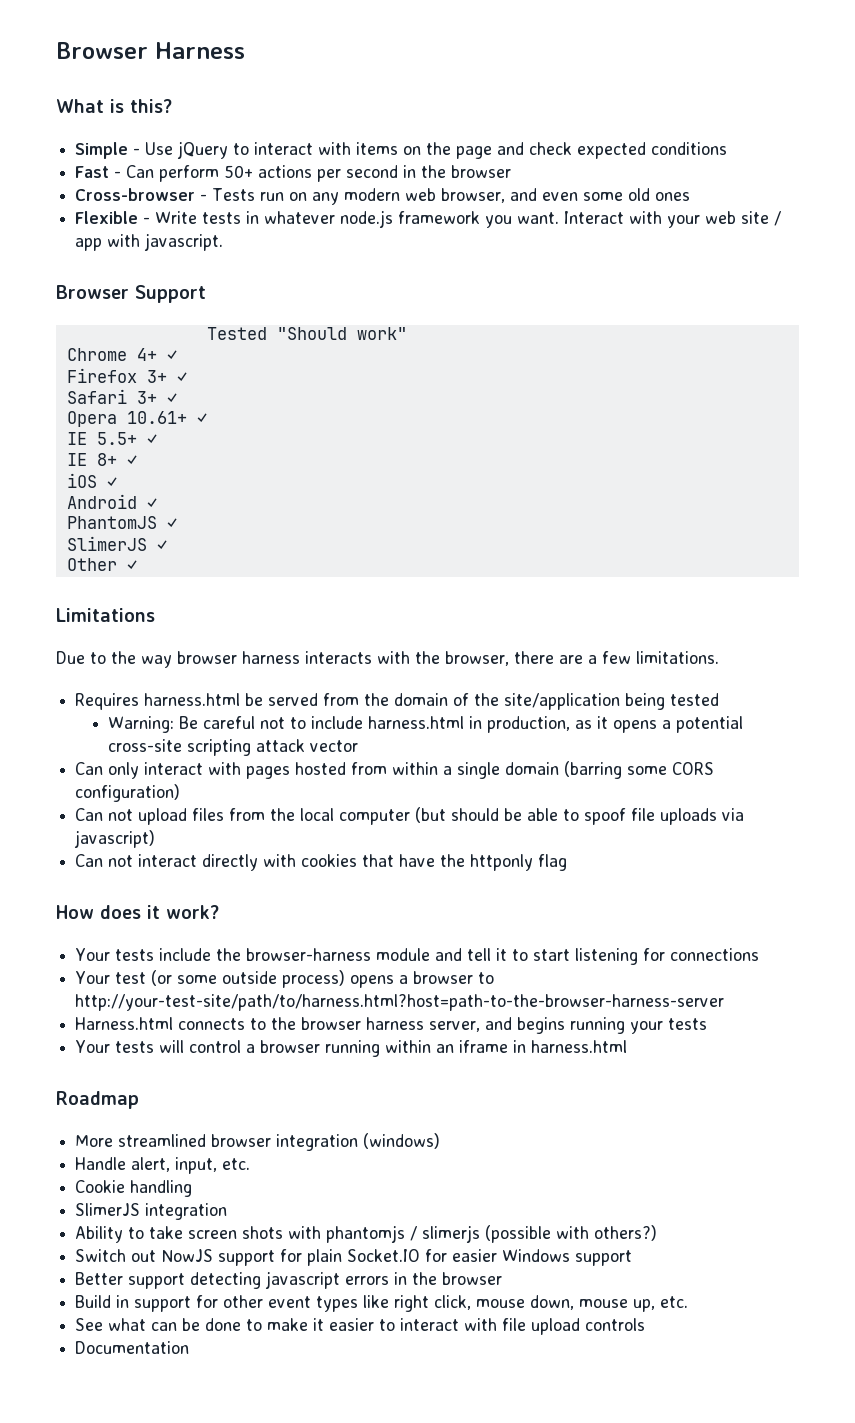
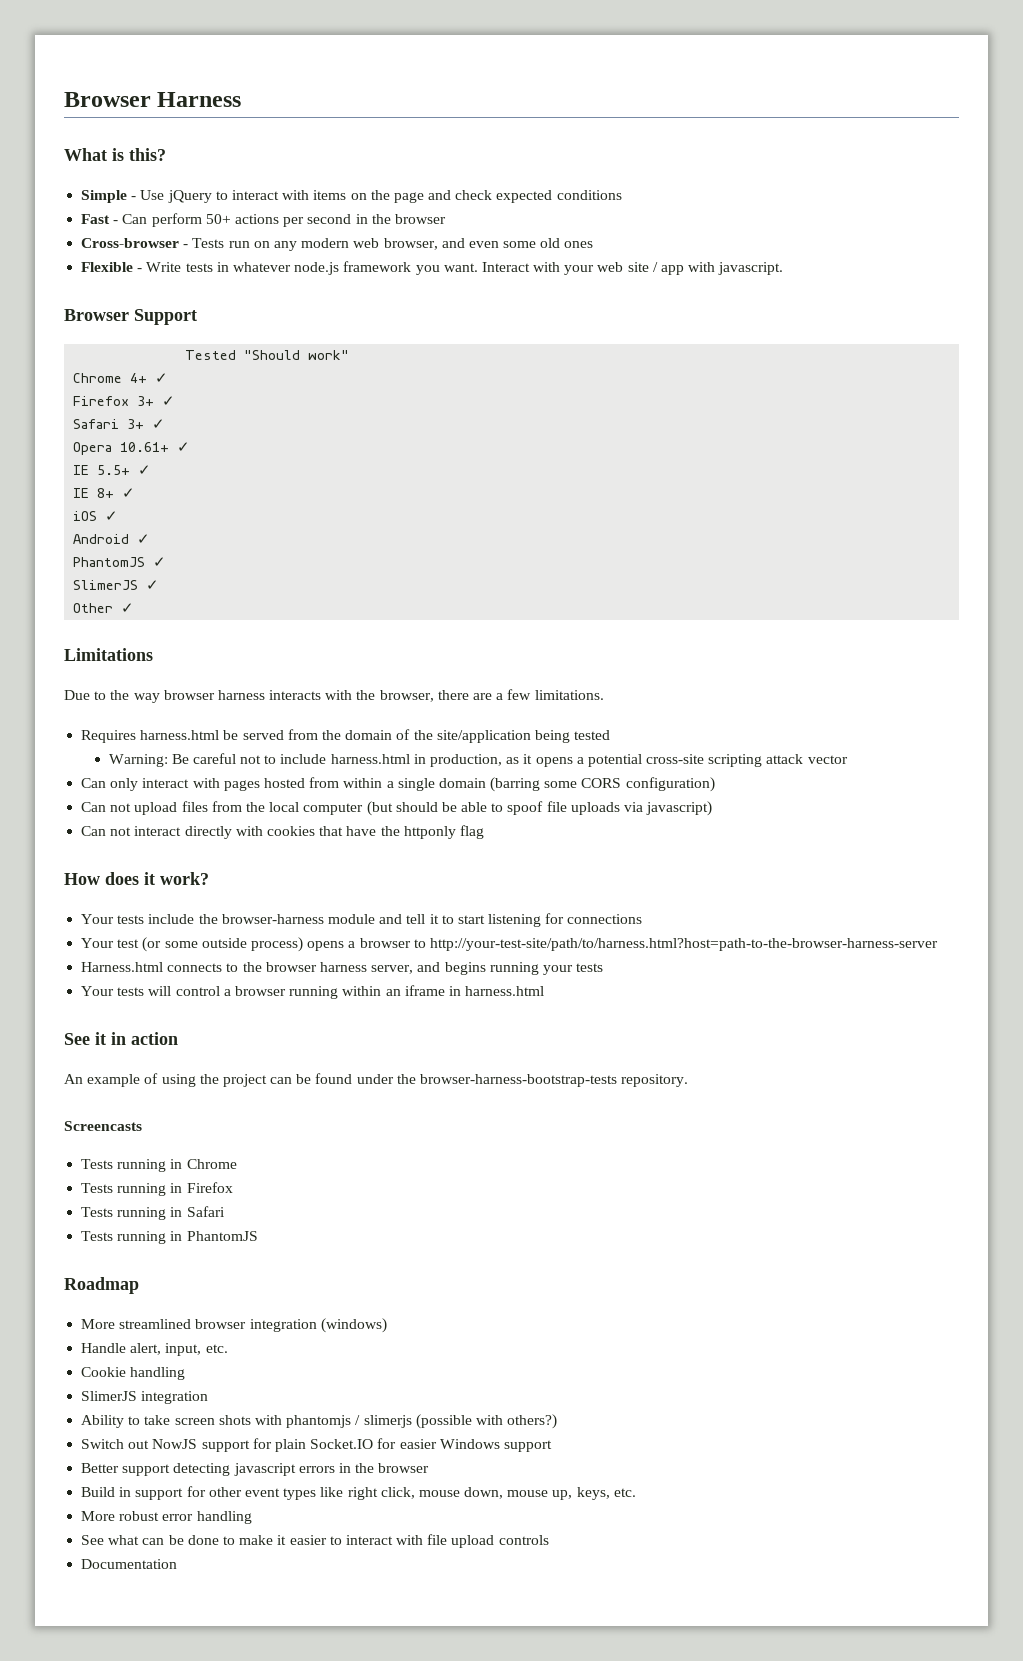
+ See it in action
+ An example of using the project can be found under the browser-harness-bootstrap-tests repository.
+ Screencasts
+ Tests running in Chrome
+ Tests running in Firefox
+ Tests running in Safari
+ Tests running in PhantomJS
- Build in support for other event types like right click, mouse down, mouse up, etc.
+ Build in support for other event types like right click, mouse down, mouse up, keys, etc.
+ More robust error handling

